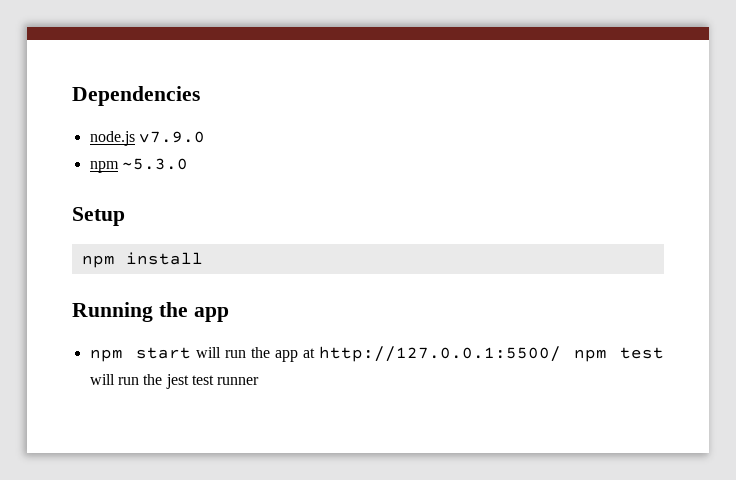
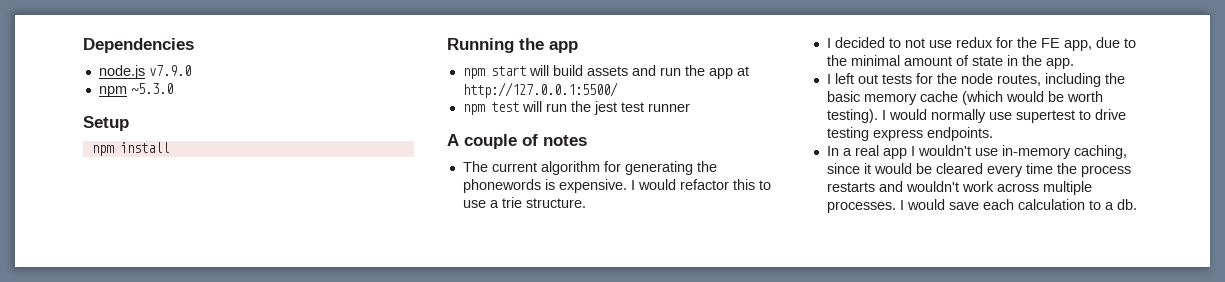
- npm start will run the app at http://127.0.0.1:5500/ npm test will run the jest test runner
+ npm start will build assets and run the app at http://127.0.0.1:5500/
+ npm test will run the jest test runner
+ A couple of notes
+ The current algorithm for generating the phonewords is expensive. I would refactor this to use a trie structure.
+ I decided to not use redux for the FE app, due to the minimal amount of state in the app.
+ I left out tests for the node routes, including the basic memory cache (which would be worth testing). I would normally use supertest to drive testing express endpoints.
+ In a real app I wouldn't use in-memory caching, since it would be cleared every time the process restarts and wouldn't work across multiple processes. I would save each calculation to a db.

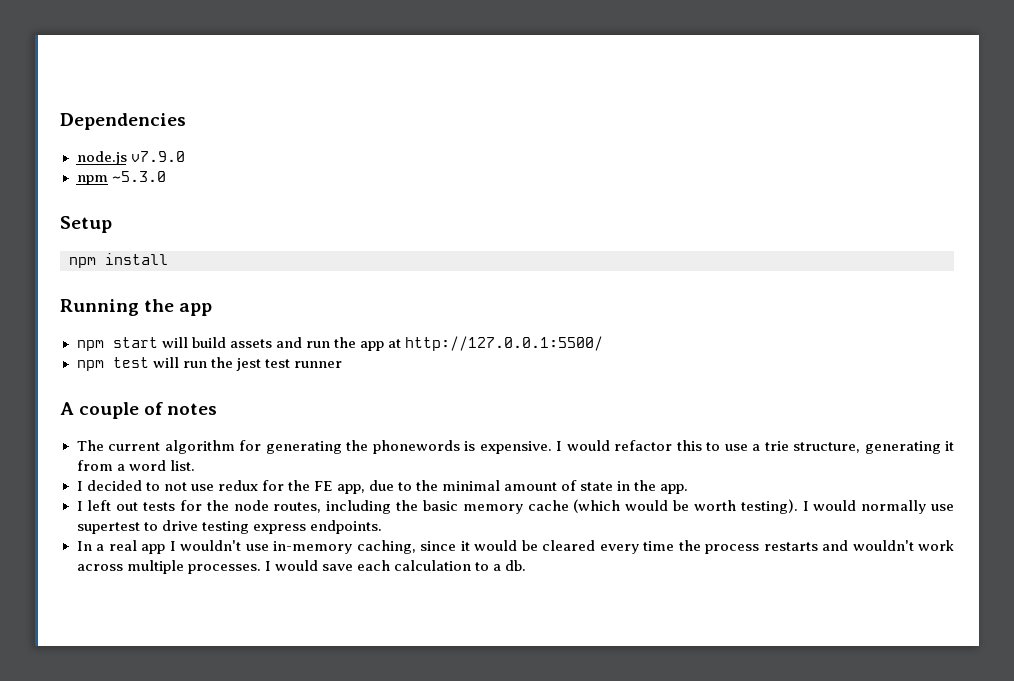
- I would refactor this to use a trie structure.
+ I would refactor this to use a trie structure, generating it from a word list.

